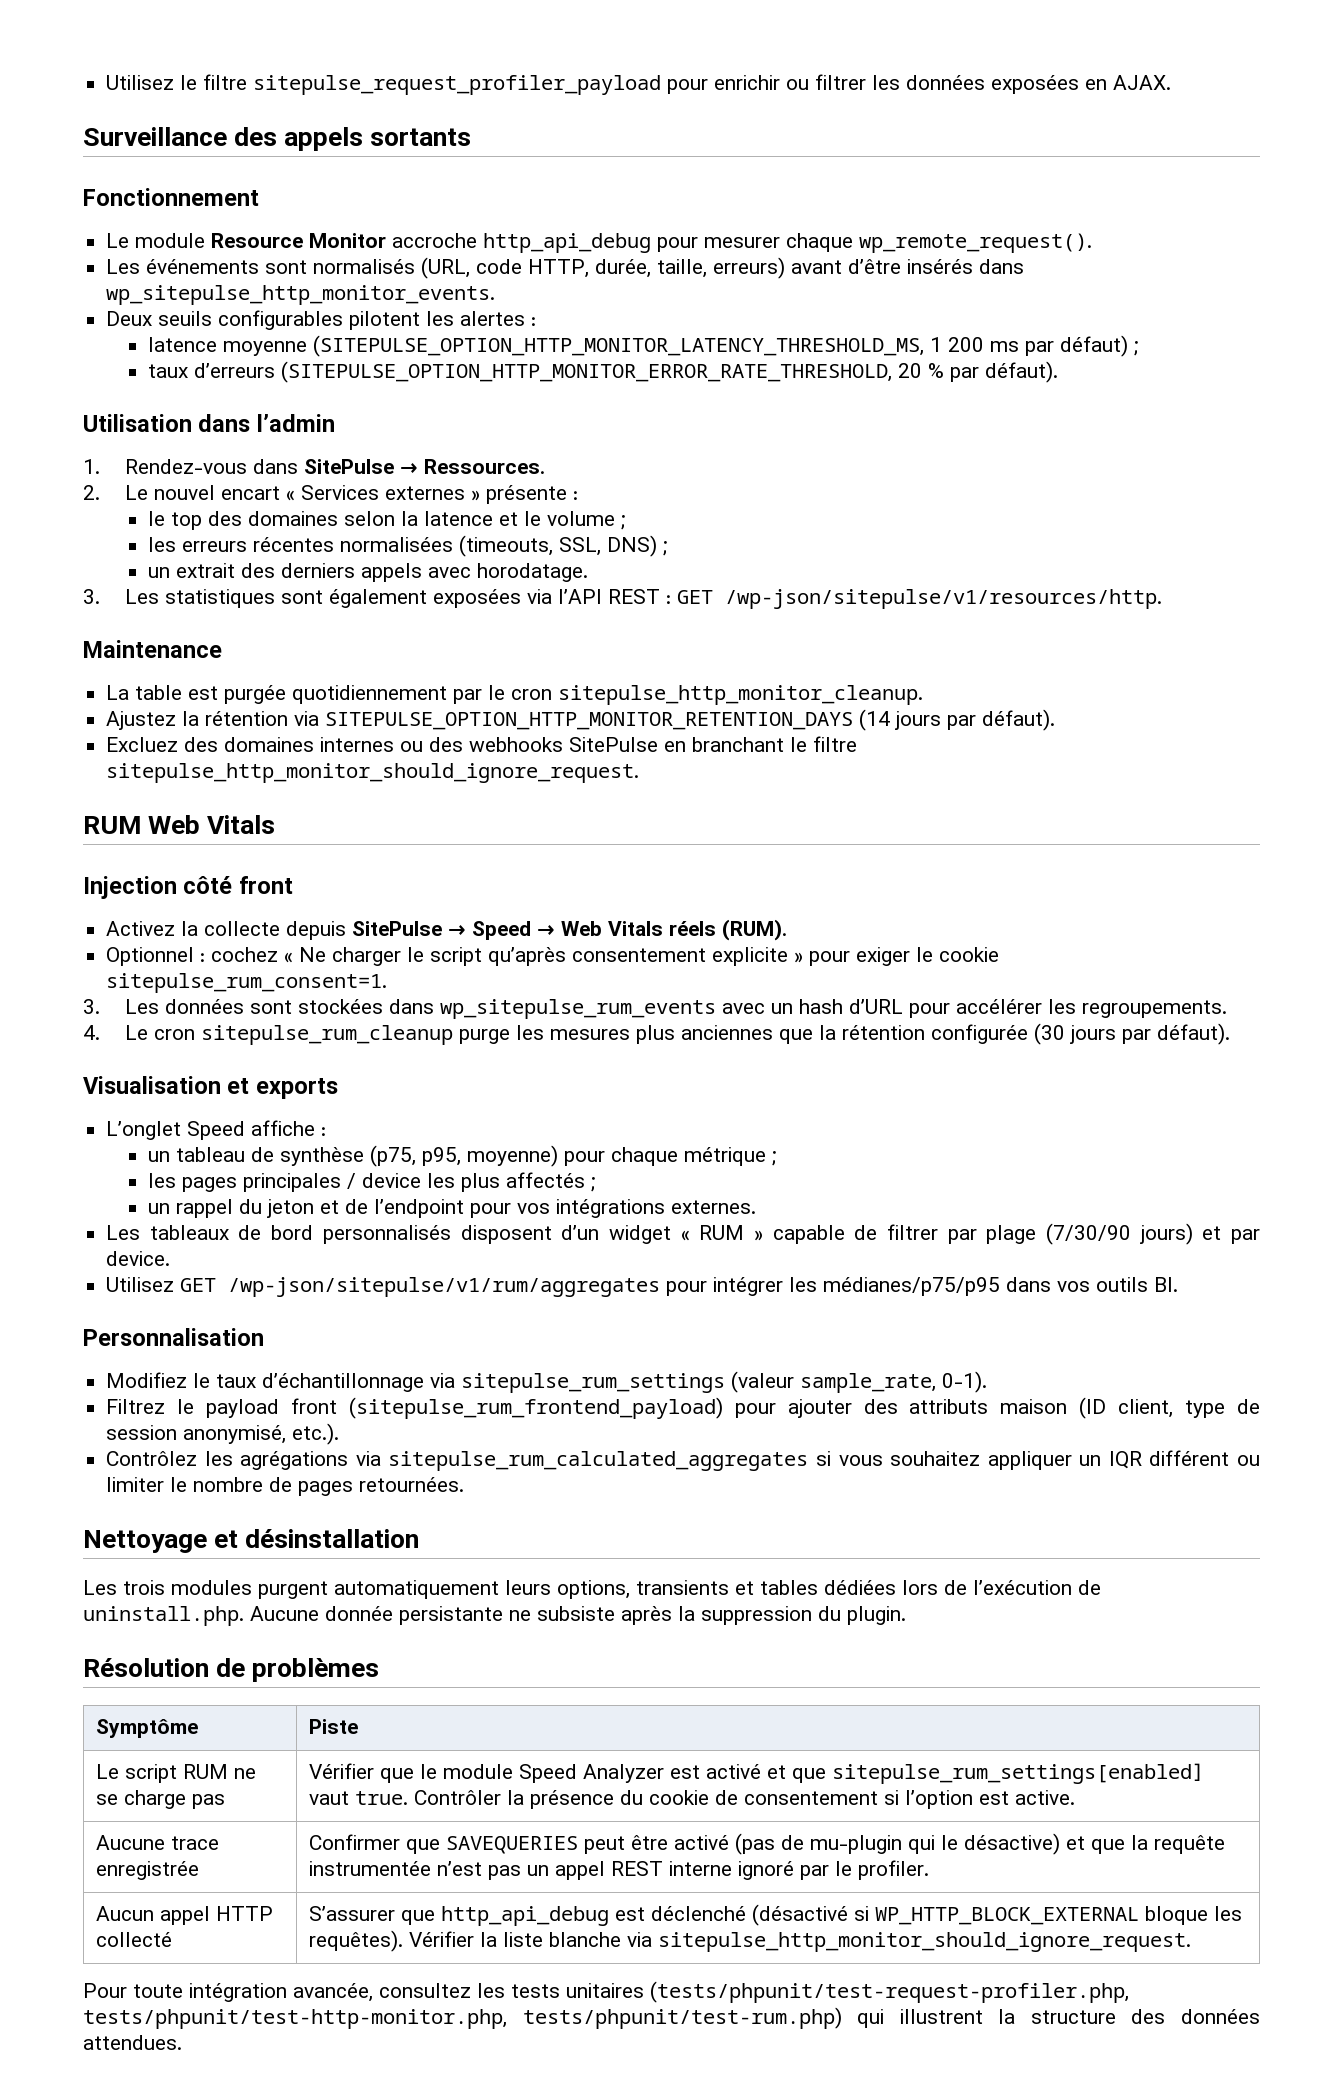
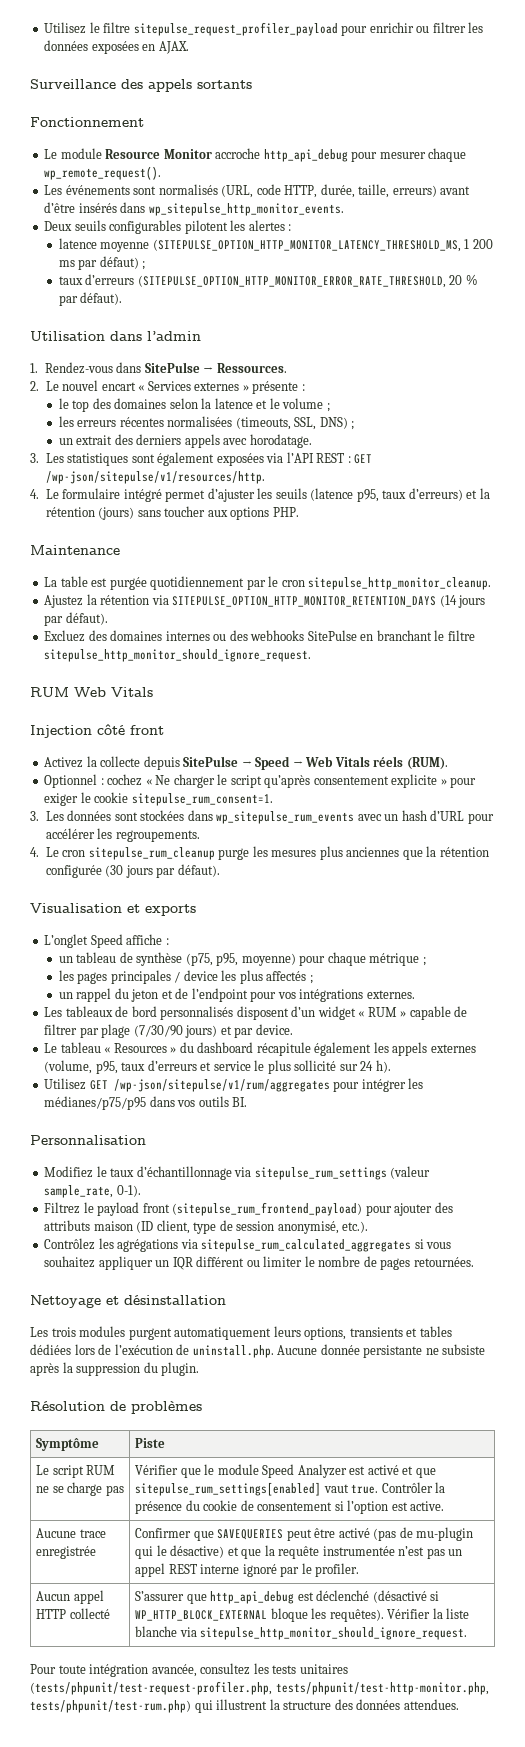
+ 4. Le formulaire intégré permet d’ajuster les seuils (latence p95, taux d’erreurs) et la rétention (jours) sans toucher aux options PHP.
+ Le tableau « Resources » du dashboard récapitule également les appels externes (volume, p95, taux d’erreurs et service le plus sollicité sur 24 h).

